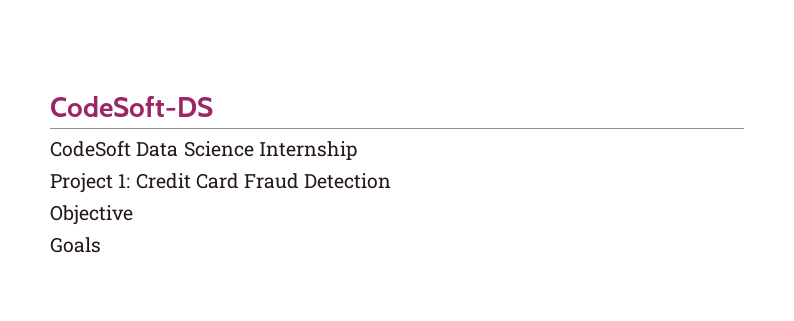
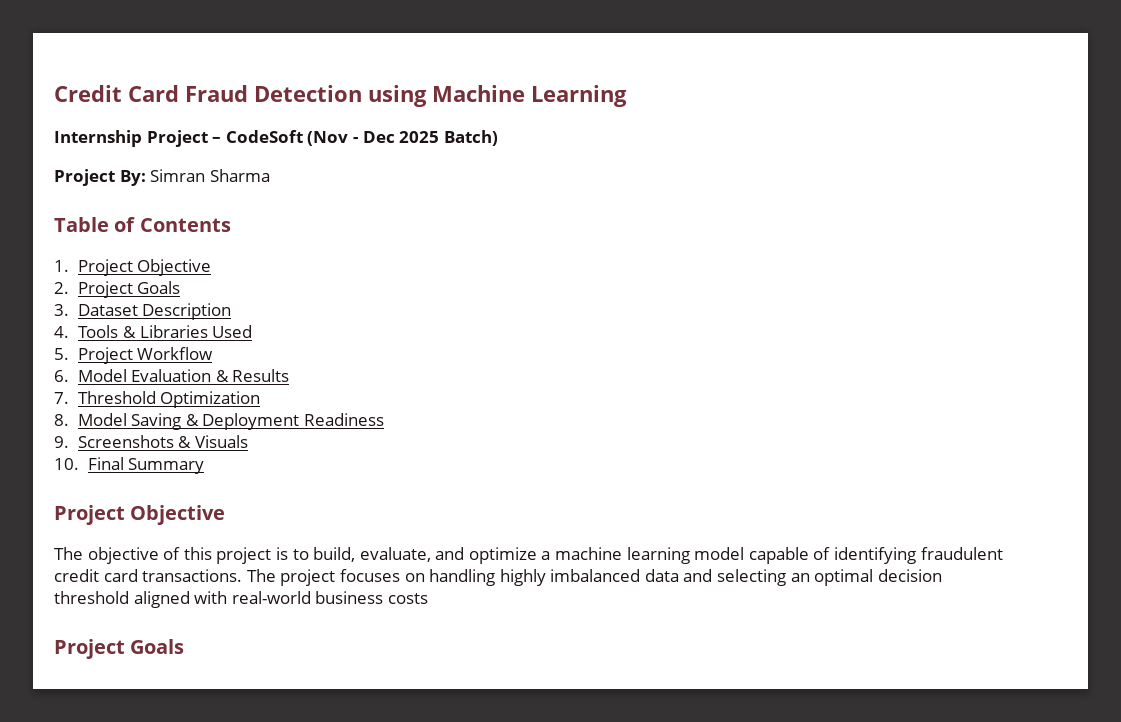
- CodeSoft-DS
- CodeSoft Data Science Internship
- Project 1: Credit Card Fraud Detection
- Objective
- Goals
+ Credit Card Fraud Detection using Machine Learning
+ Internship Project – CodeSoft (Nov - Dec 2025 Batch)
+ Project By: Simran Sharma
+ Table of Contents
+ 1. Project Objective
+ 2. Project Goals
+ 3. Dataset Description
+ 4. Tools & Libraries Used
+ 5. Project Workflow
+ 6. Model Evaluation & Results
+ 7. Threshold Optimization
+ 8. Model Saving & Deployment Readiness
+ 9. Screenshots & Visuals
+ 10. Final Summary
+ Project Objective
+ The objective of this project is to build, evaluate, and optimize a machine learning model capable of identifying fraudulent credit card transactions. The project focuses on handling highly imbalanced data and selecting an optimal decision threshold aligned with real-world business costs
+ Project Goals

